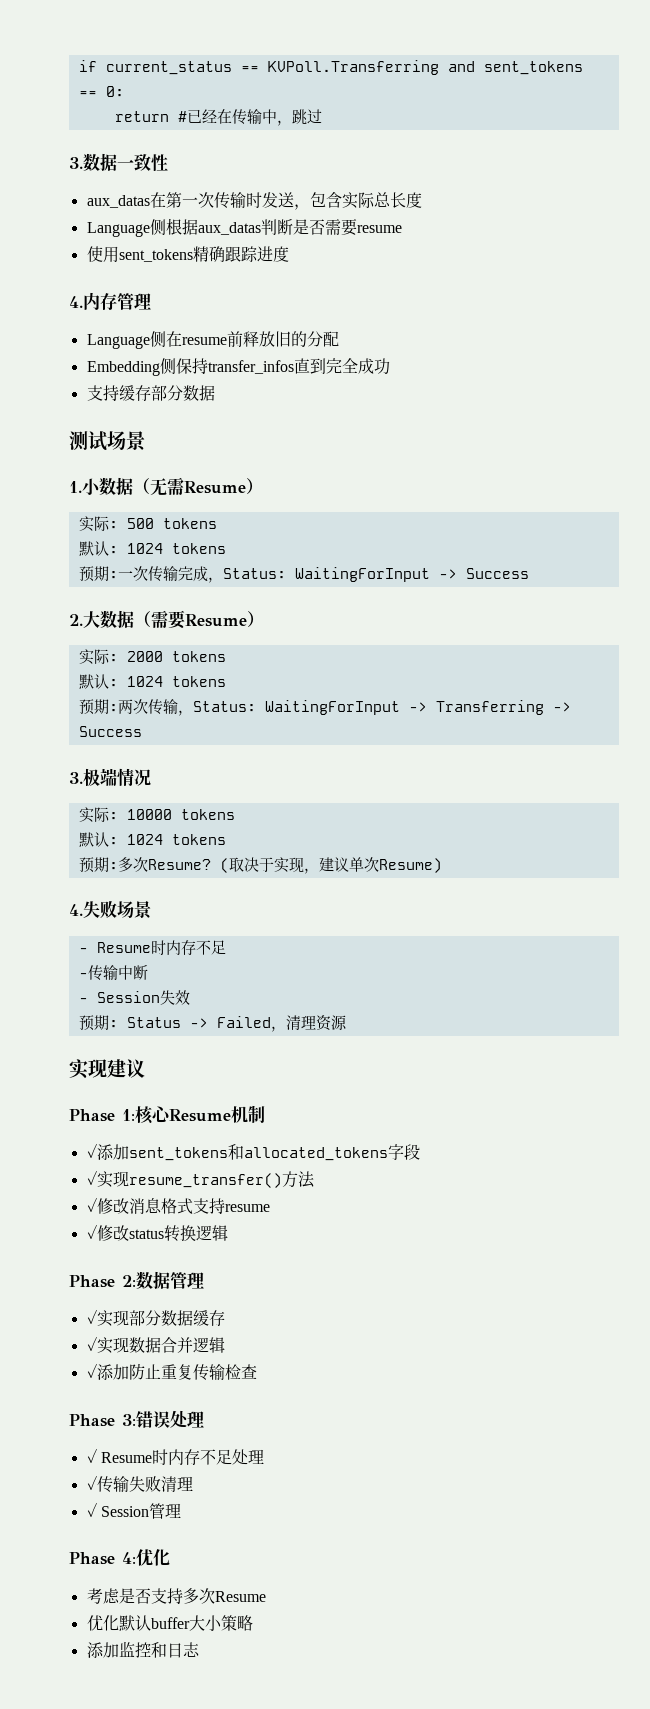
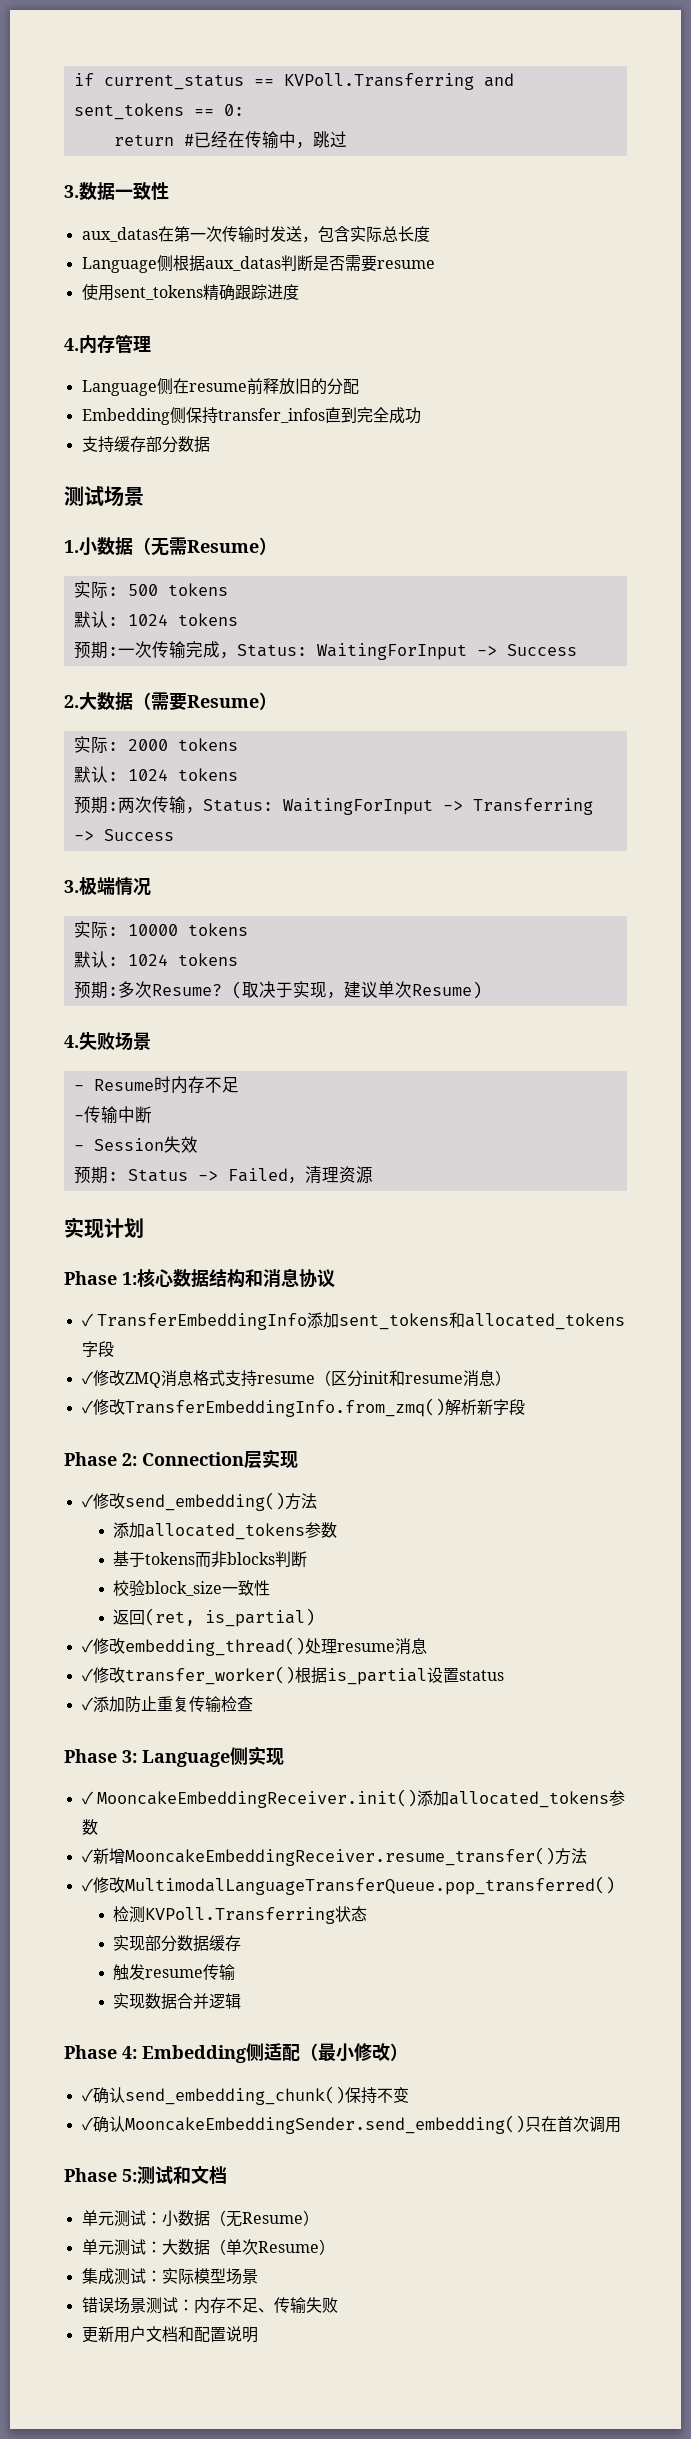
- 实现建议
+ 实现计划
- Phase 1:核心Resume机制
- ✓添加sent_tokens和allocated_tokens字段
+ Phase 1:核心数据结构和消息协议
+ ✓ TransferEmbeddingInfo添加sent_tokens和allocated_tokens字段
- ✓实现resume_transfer()方法
- ✓修改消息格式支持resume
- ✓修改status转换逻辑
+ ✓修改ZMQ消息格式支持resume（区分init和resume消息）
+ ✓修改TransferEmbeddingInfo.from_zmq()解析新字段
- Phase 2:数据管理
- ✓实现部分数据缓存
- ✓实现数据合并逻辑
+ Phase 2: Connection层实现
+ ✓修改send_embedding()方法
+ 添加allocated_tokens参数
+ 基于tokens而非blocks判断
+ 校验block_size一致性
+ 返回(ret, is_partial)
+ ✓修改embedding_thread()处理resume消息
+ ✓修改transfer_worker()根据is_partial设置status
- Phase 3:错误处理
- ✓ Resume时内存不足处理
- ✓传输失败清理
- ✓ Session管理
- Phase 4:优化
- 考虑是否支持多次Resume
- 优化默认buffer大小策略
- 添加监控和日志
+ Phase 3: Language侧实现
+ ✓ MooncakeEmbeddingReceiver.init()添加allocated_tokens参数
+ ✓新增MooncakeEmbeddingReceiver.resume_transfer()方法
+ ✓修改MultimodalLanguageTransferQueue.pop_transferred()
+ 检测KVPoll.Transferring状态
+ 实现部分数据缓存
+ 触发resume传输
+ 实现数据合并逻辑
+ Phase 4: Embedding侧适配（最小修改）
+ ✓确认send_embedding_chunk()保持不变
+ ✓确认MooncakeEmbeddingSender.send_embedding()只在首次调用
+ Phase 5:测试和文档
+ 单元测试：小数据（无Resume）
+ 单元测试：大数据（单次Resume）
+ 集成测试：实际模型场景
+ 错误场景测试：内存不足、传输失败
+ 更新用户文档和配置说明

